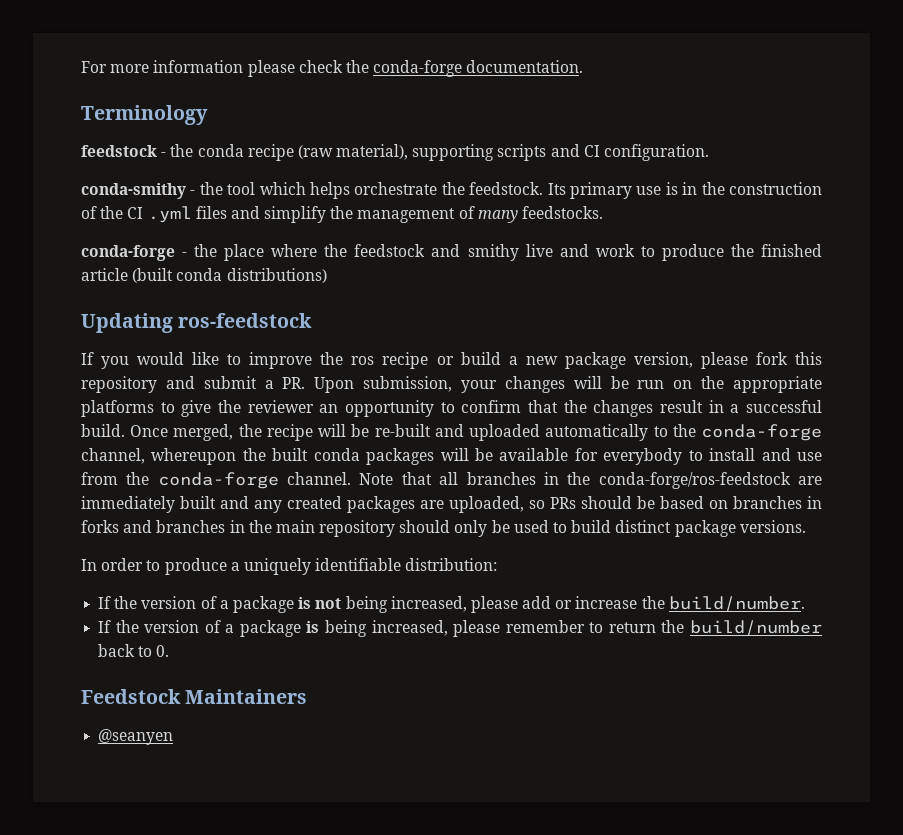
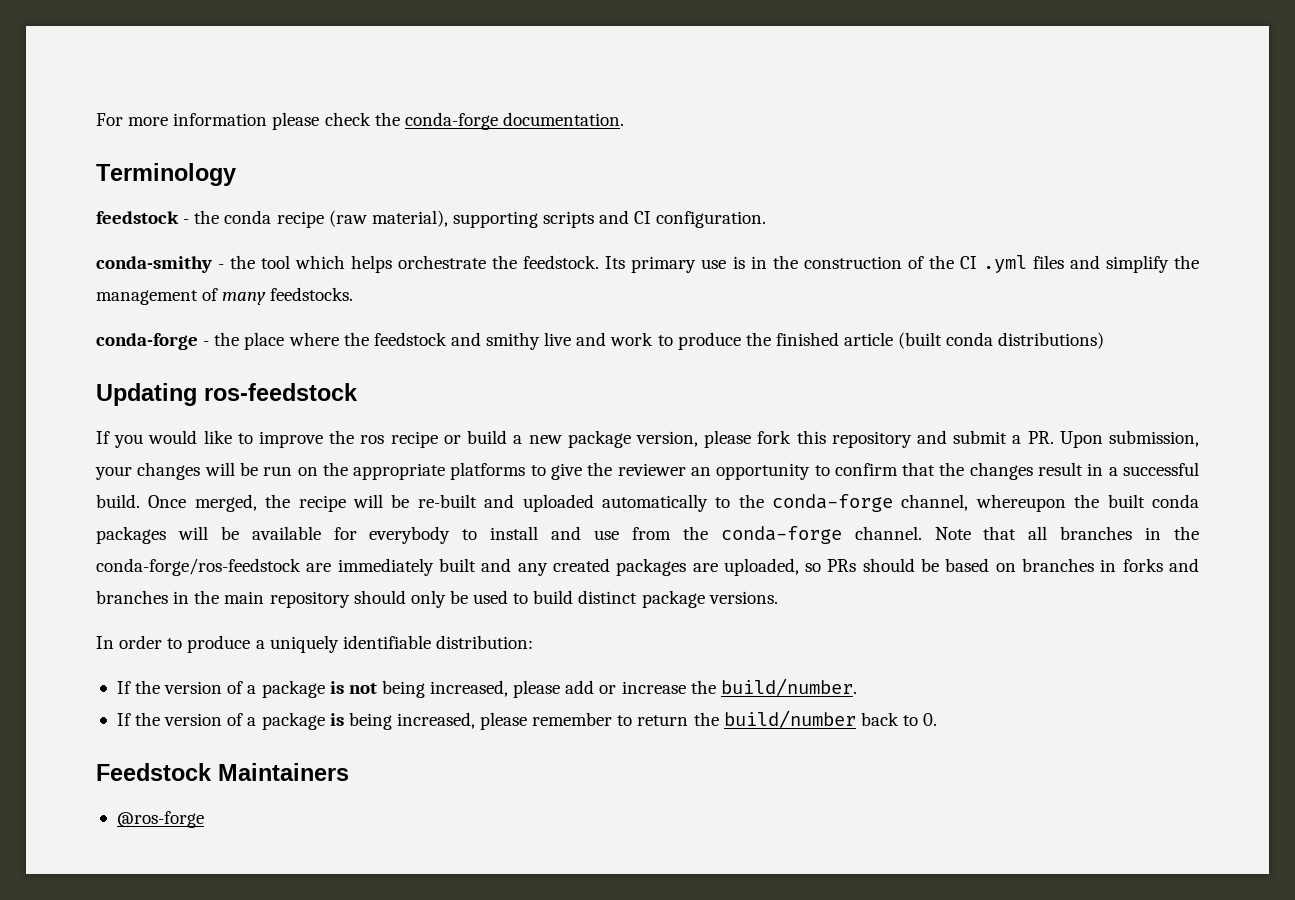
- @seanyen
+ @ros-forge

